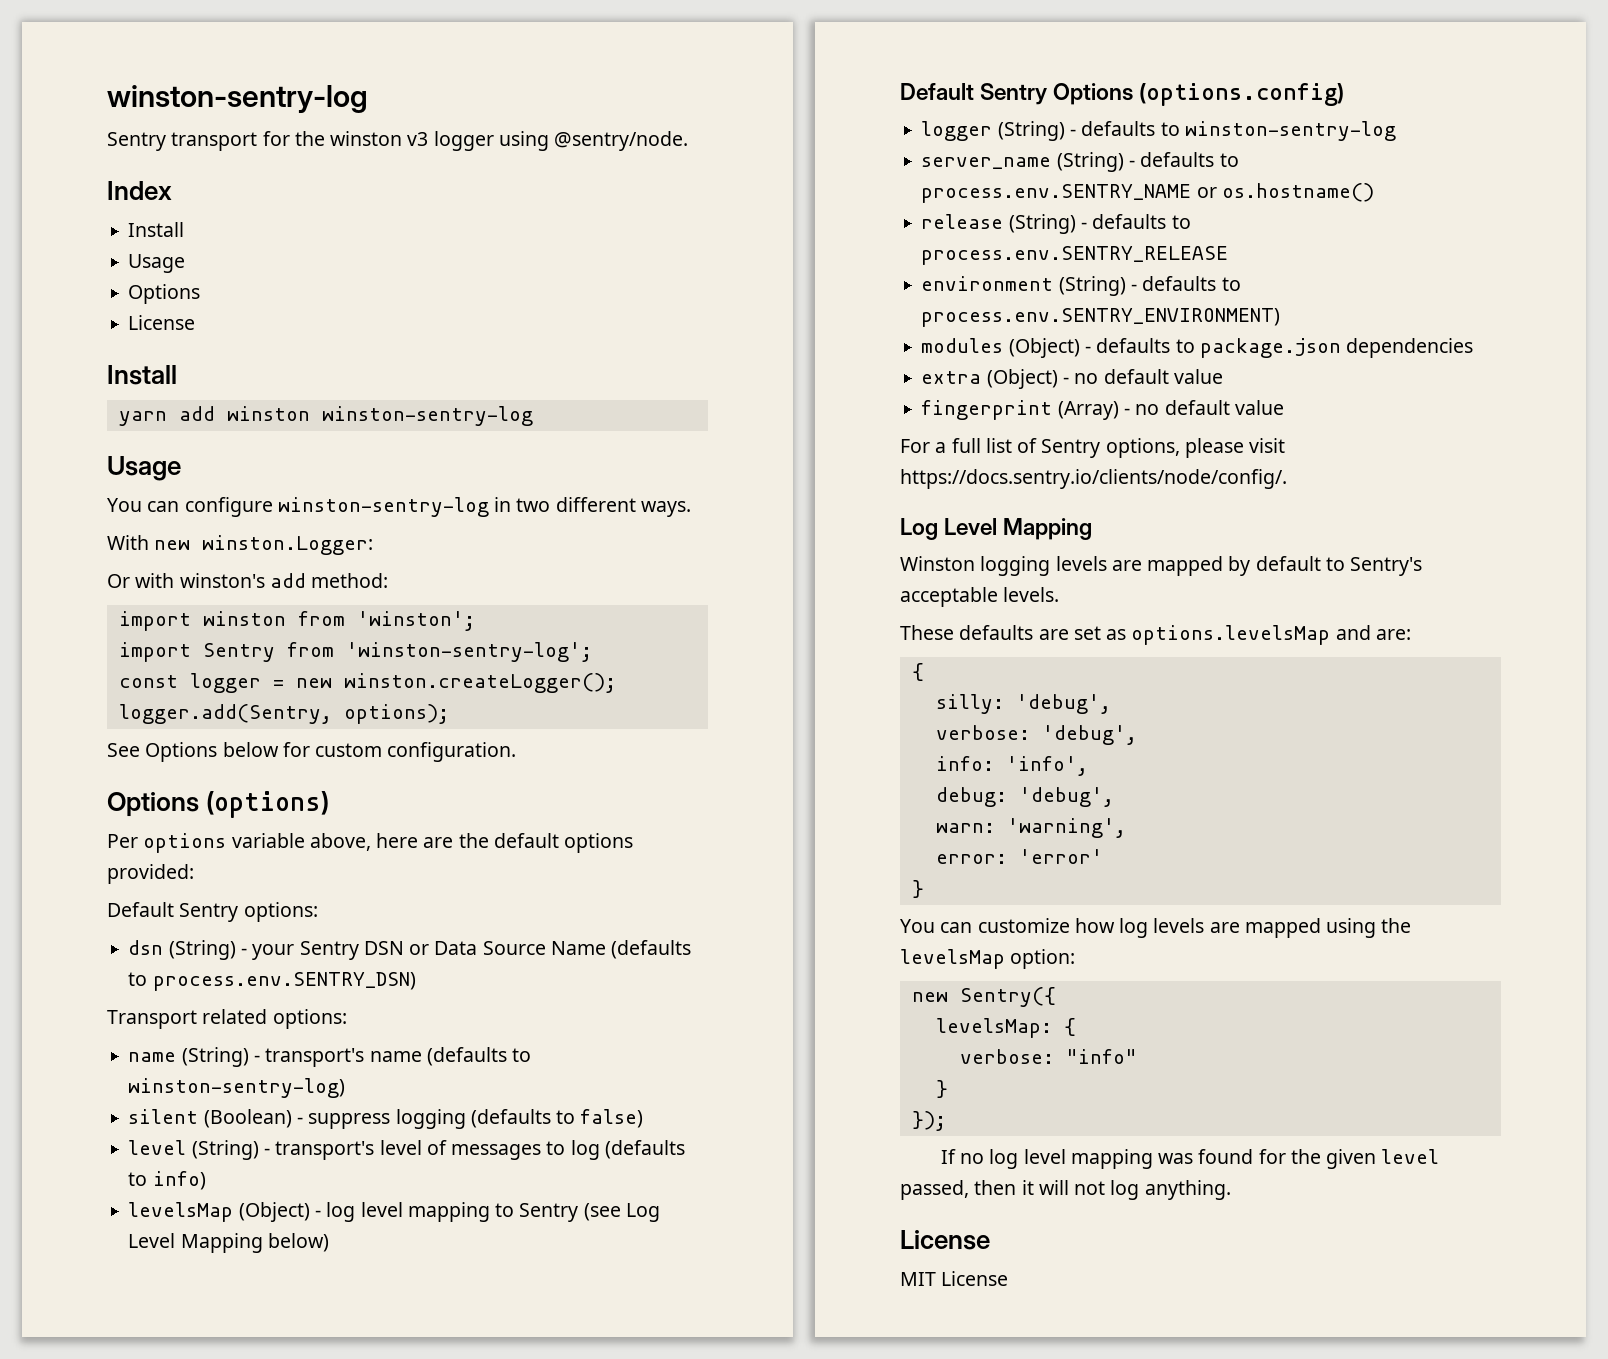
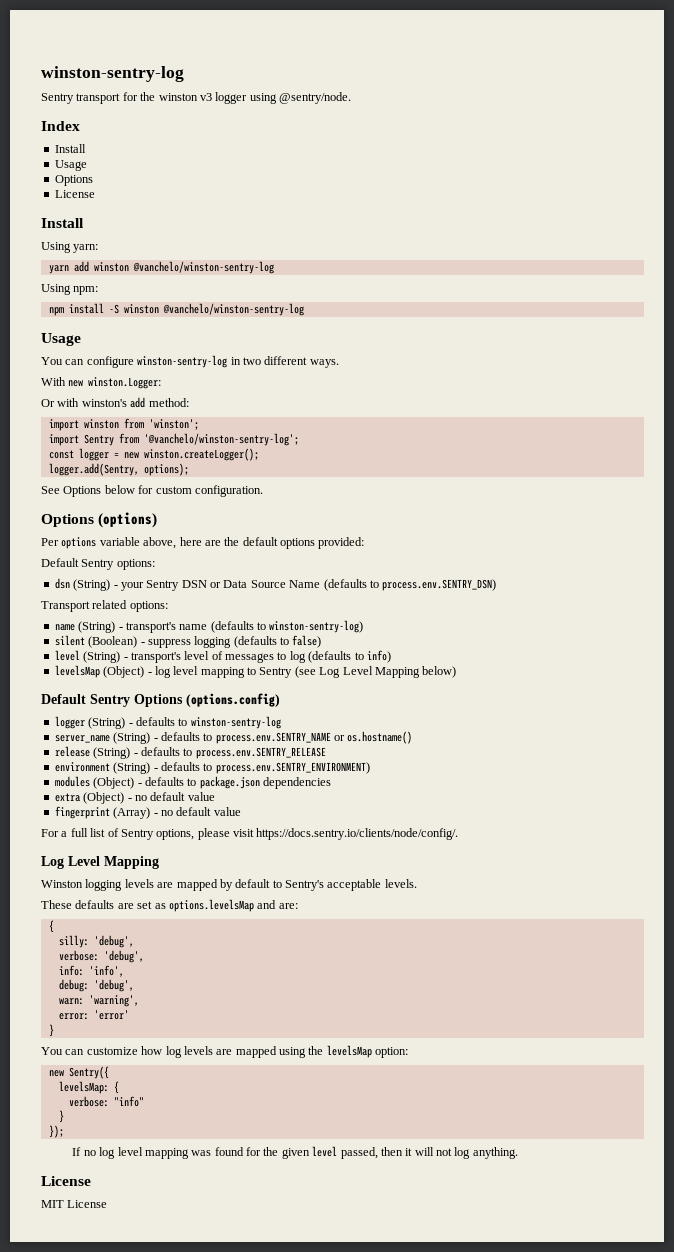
+ Using yarn:
- yarn add winston winston-sentry-log
+ yarn add winston @vanchelo/winston-sentry-log
+ Using npm:
+ npm install -S winston @vanchelo/winston-sentry-log
- import Sentry from 'winston-sentry-log';
+ import Sentry from '@vanchelo/winston-sentry-log';

